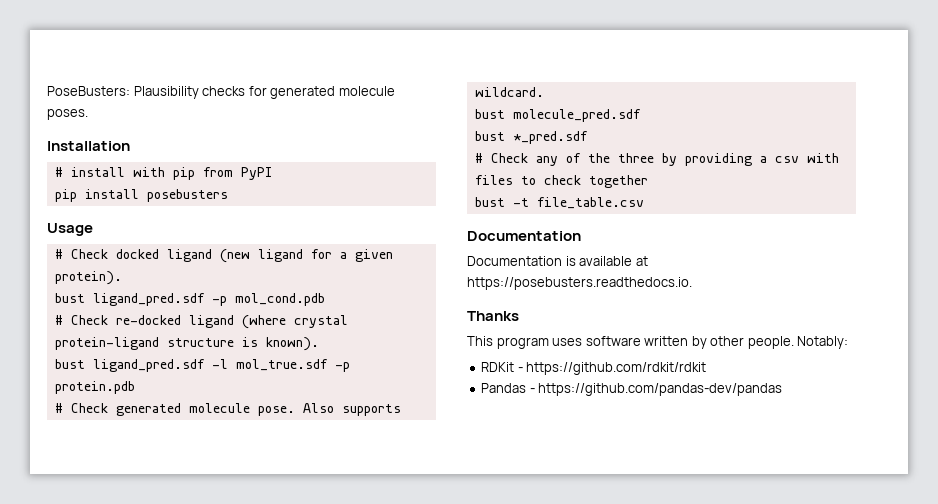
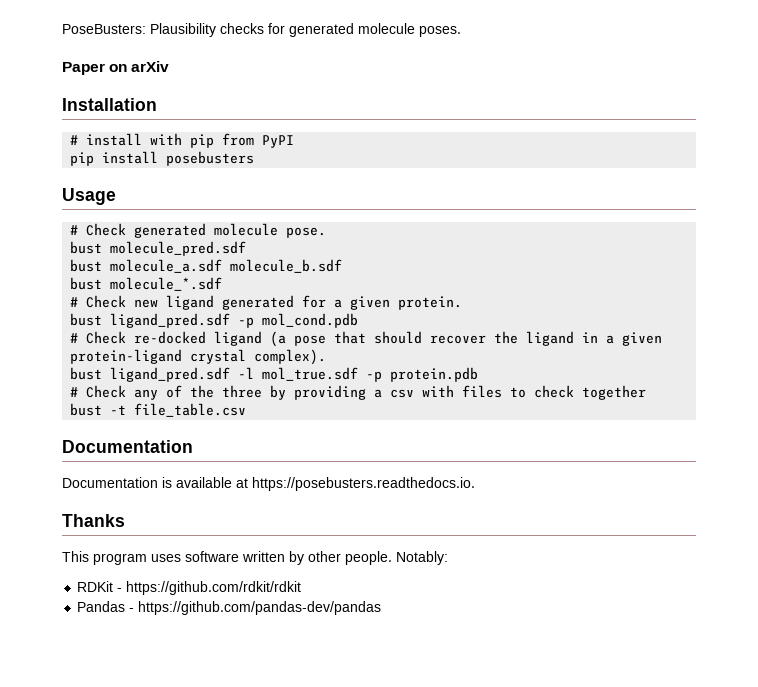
+ Paper on arXiv
- # Check docked ligand (new ligand for a given protein).
+ # Check generated molecule pose.
+ bust molecule_pred.sdf
+ bust molecule_a.sdf molecule_b.sdf
+ bust molecule_*.sdf
+ # Check new ligand generated for a given protein.
- # Check re-docked ligand (where crystal protein-ligand structure is known).
+ # Check re-docked ligand (a pose that should recover the ligand in a given protein-ligand crystal complex).
- # Check generated molecule pose. Also supports wildcard.
- bust molecule_pred.sdf
- bust *_pred.sdf

